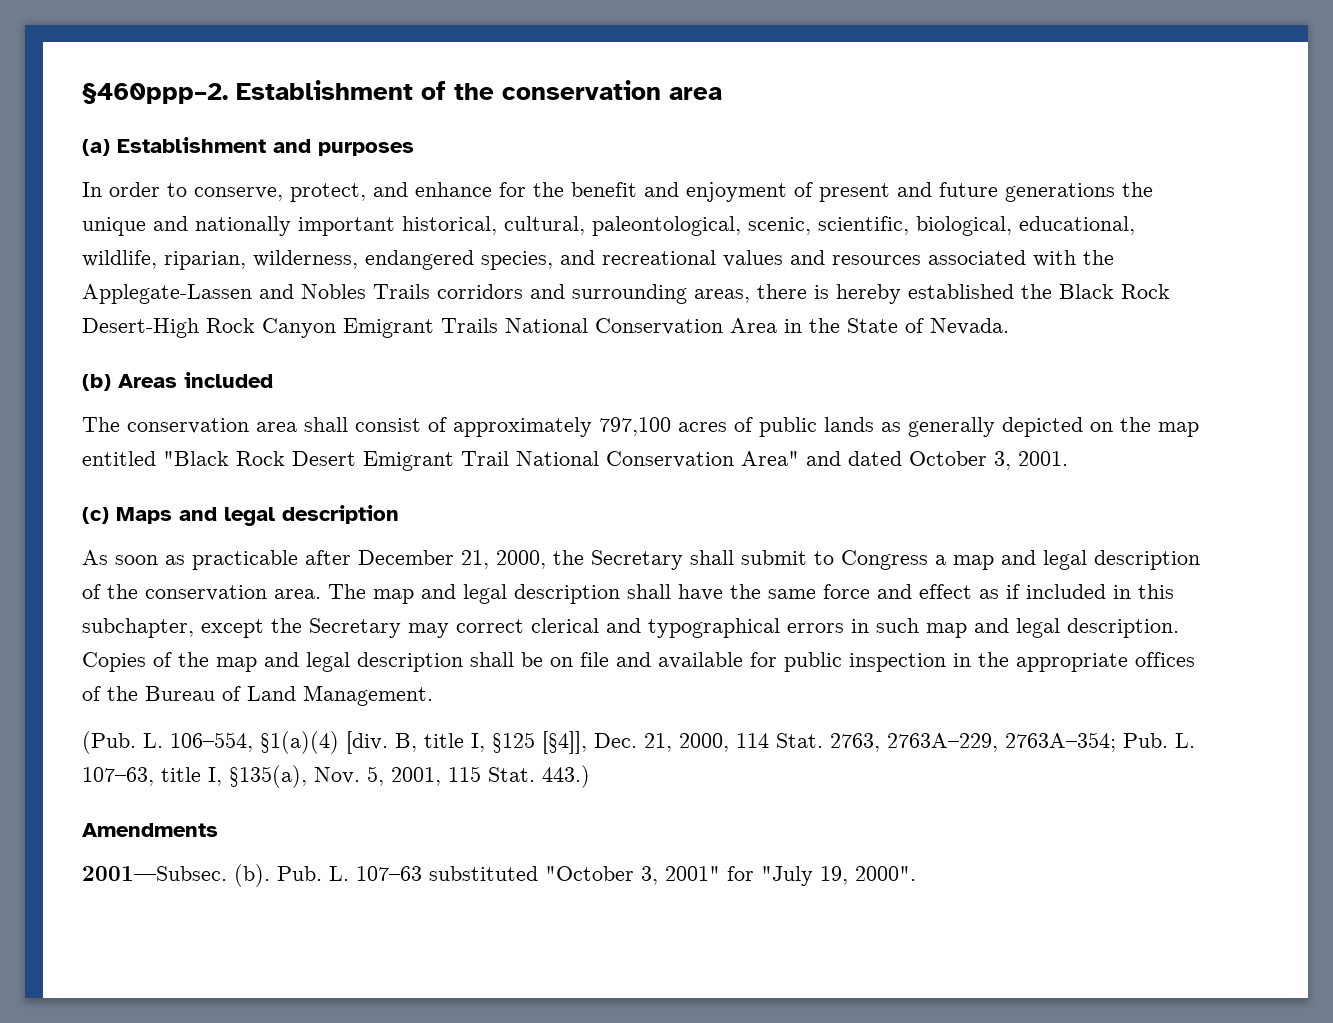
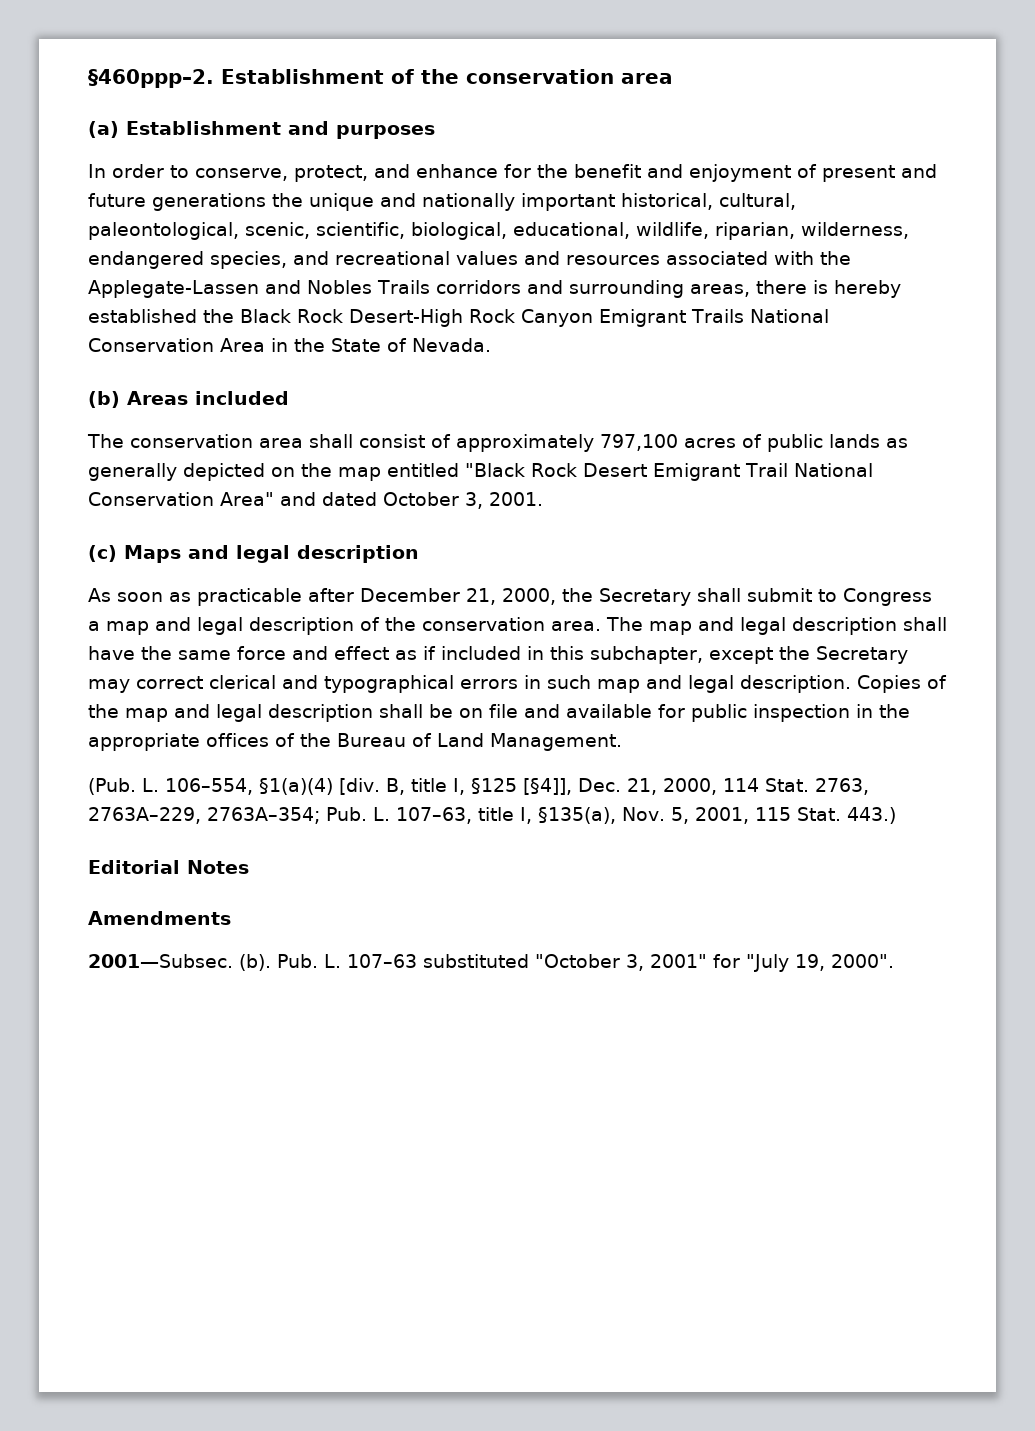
+ Editorial Notes

